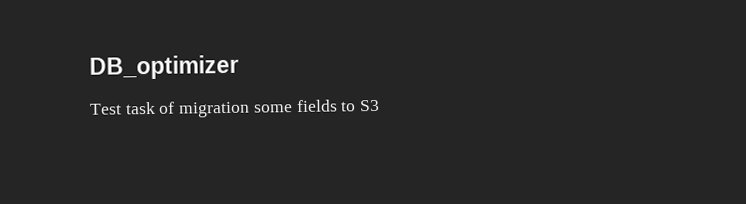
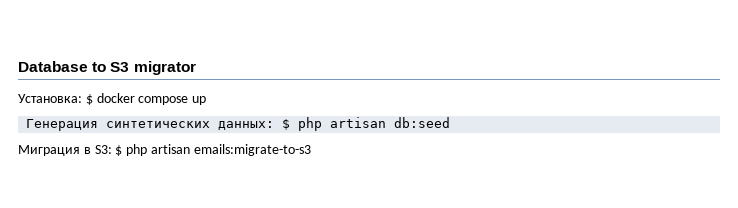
- DB_optimizer
- Test task of migration some fields to S3
+ Database to S3 migrator
+ Установка: $ docker compose up
+ Генерация синтетических данных: $ php artisan db:seed
+ Миграция в S3: $ php artisan emails:migrate-to-s3

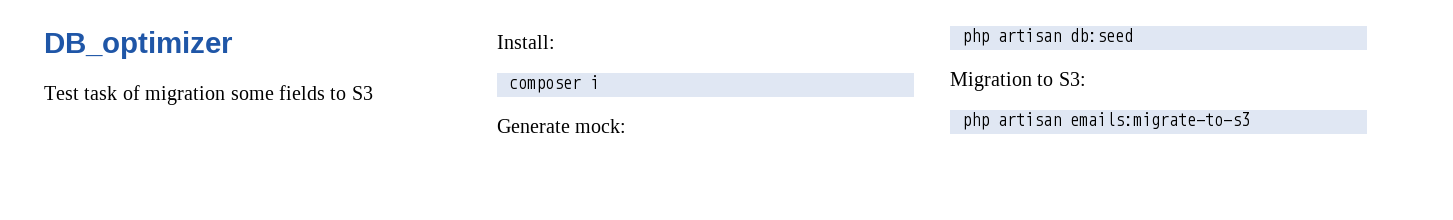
- Database to S3 migrator
- Установка: $ docker compose up
- Генерация синтетических данных: $ php artisan db:seed
+ DB_optimizer
+ Test task of migration some fields to S3
+ Install:
+ composer i
+ Generate mock:
+ php artisan db:seed
- Миграция в S3: $ php artisan emails:migrate-to-s3
+ Migration to S3:
+ php artisan emails:migrate-to-s3

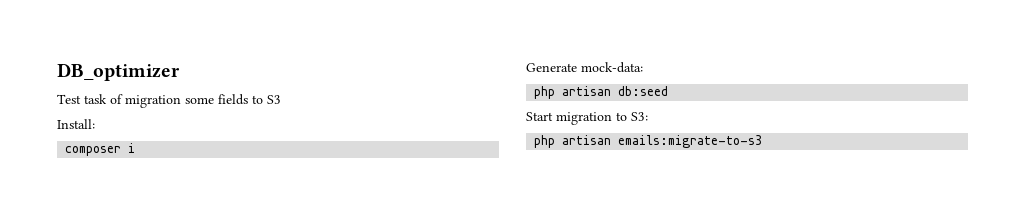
- Generate mock:
+ Generate mock-data:
- Migration to S3:
+ Start migration to S3:

